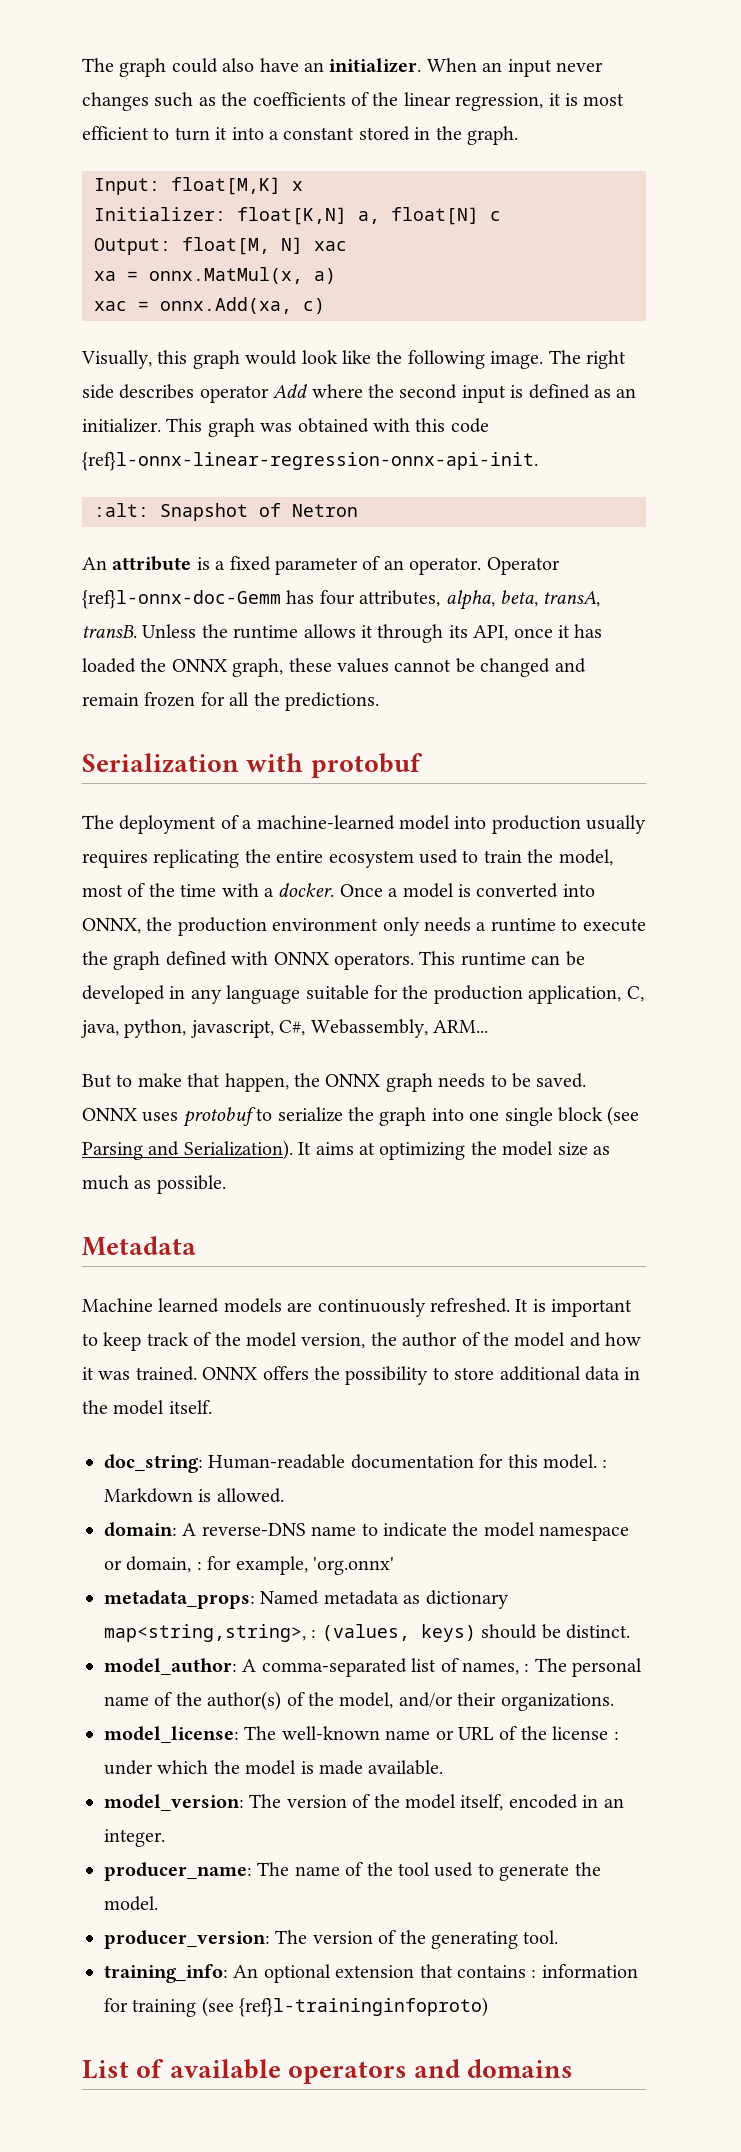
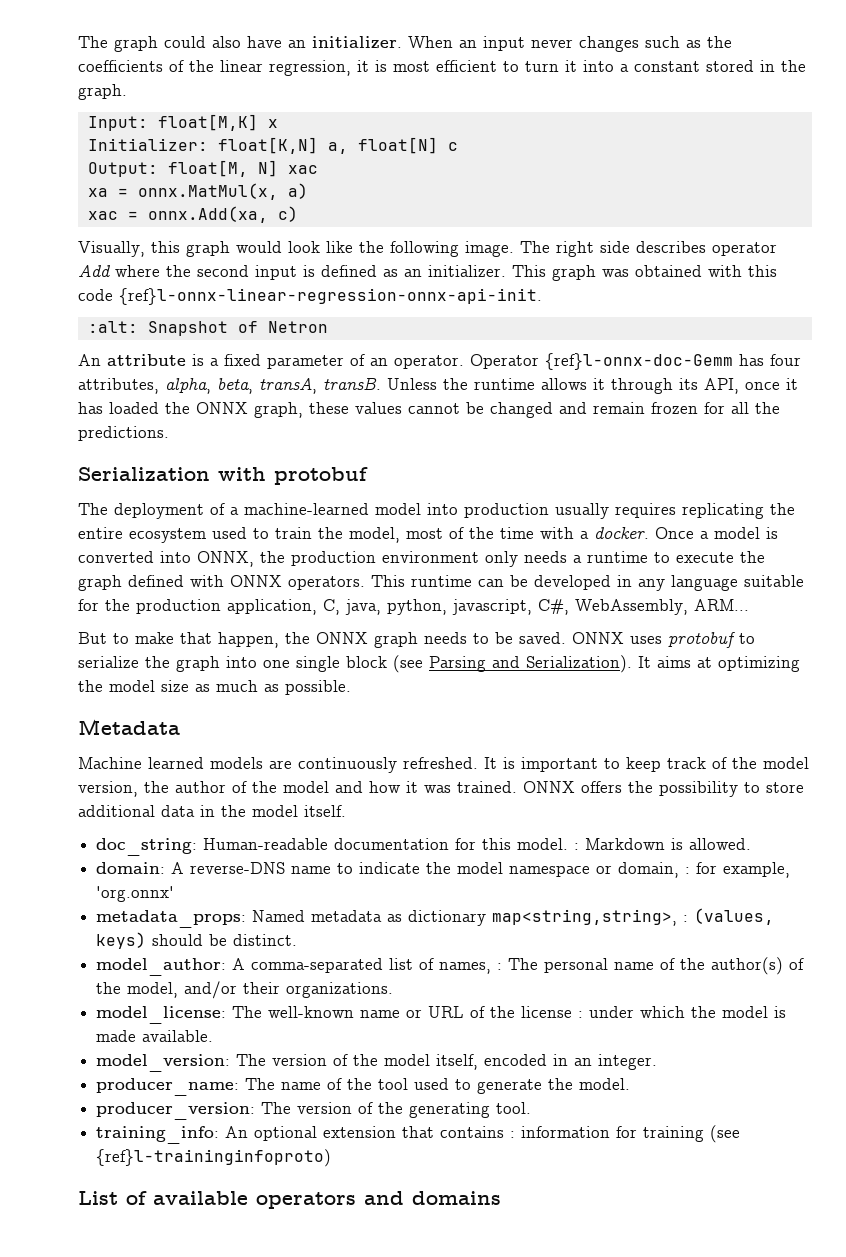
- This runtime can be developed in any language suitable for the production application, C, java, python, javascript, C#, Webassembly, ARM...
+ This runtime can be developed in any language suitable for the production application, C, java, python, javascript, C#, WebAssembly, ARM...

